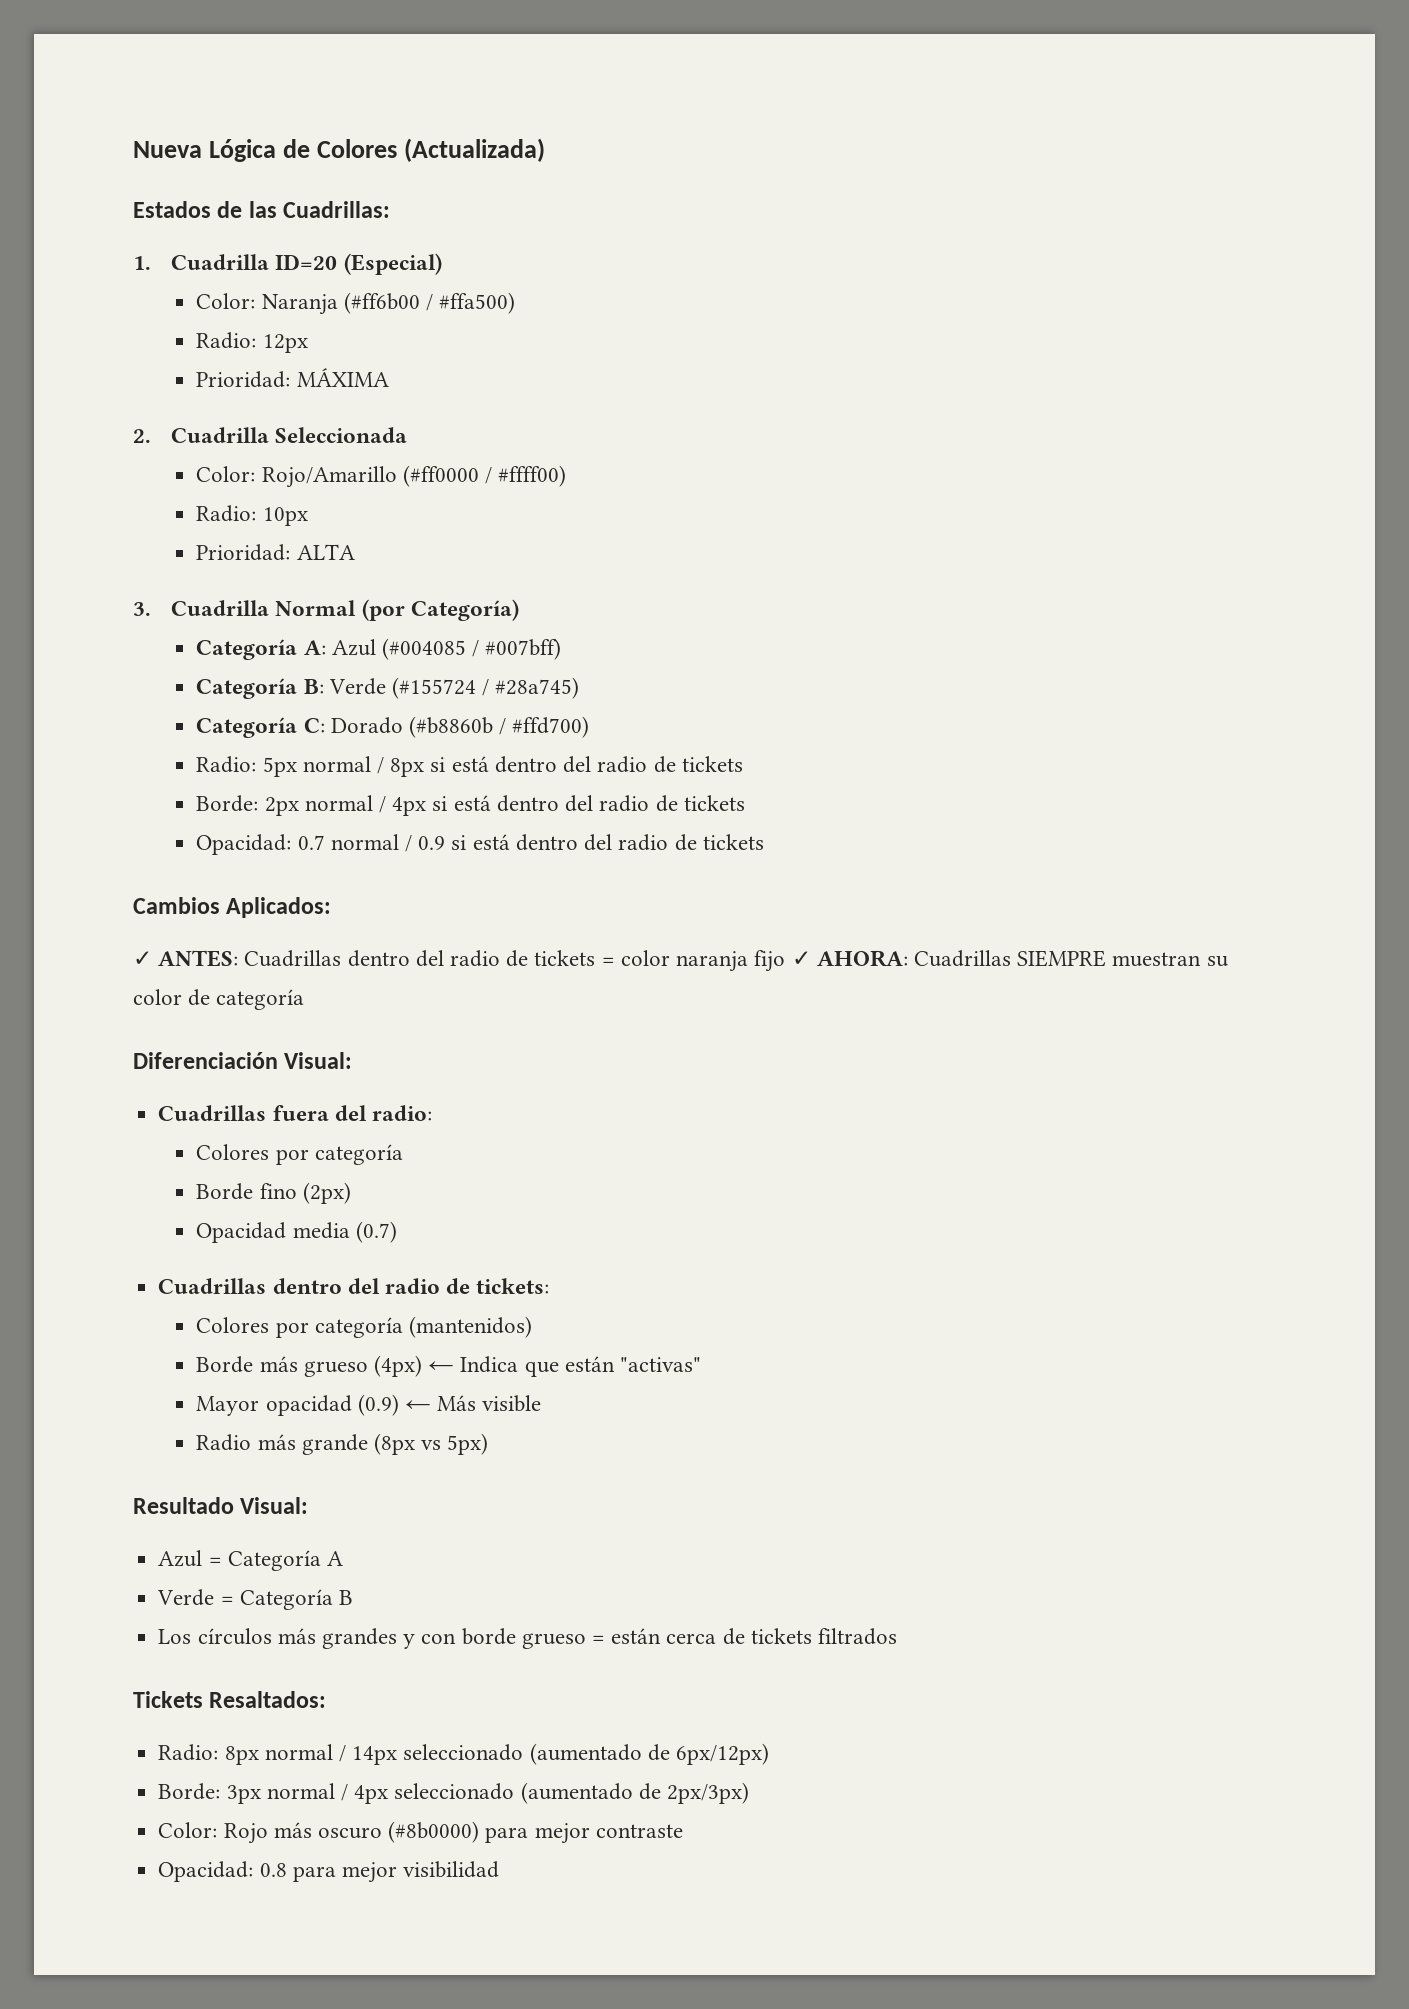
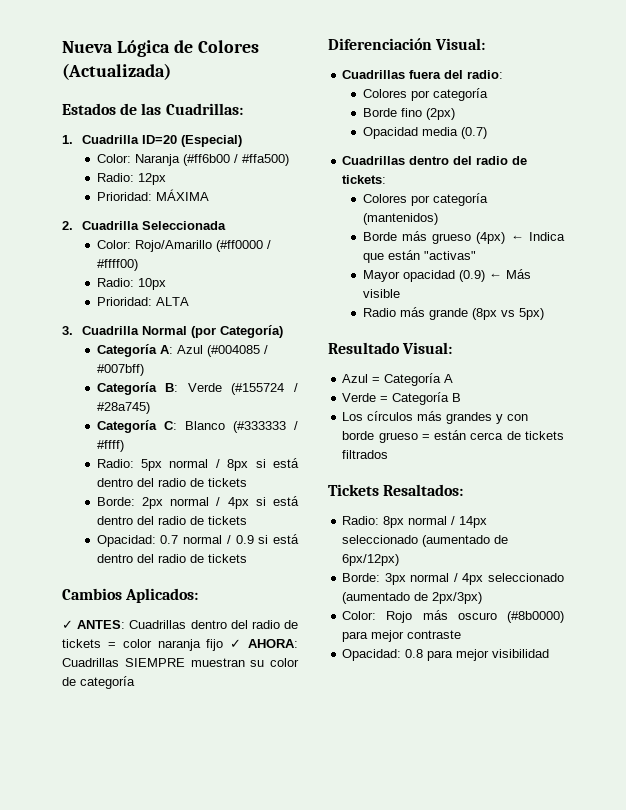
- Categoría C: Dorado (#b8860b / #ffd700)
+ Categoría C: Blanco (#333333 / #ffff)

